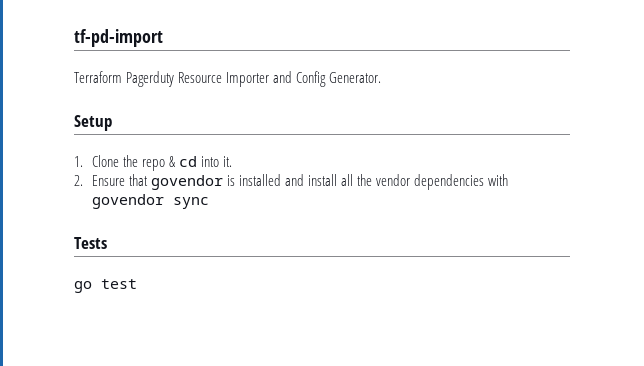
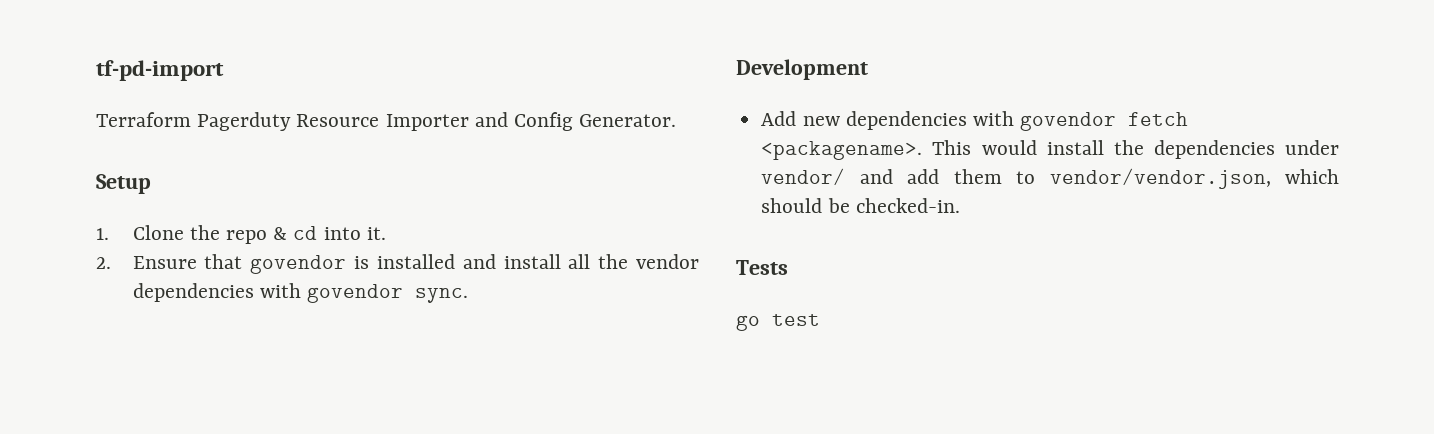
- 2. Ensure that govendor is installed and install all the vendor dependencies with govendor sync
+ 2. Ensure that govendor is installed and install all the vendor dependencies with govendor sync.
+ Development
+ Add new dependencies with govendor fetch <packagename>. This would install the dependencies under vendor/ and add them to vendor/vendor.json, which should be checked-in.

